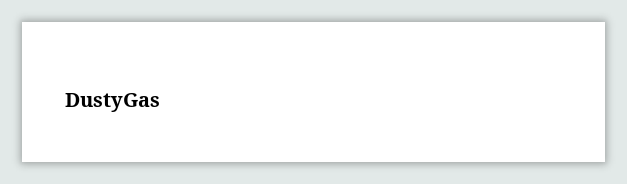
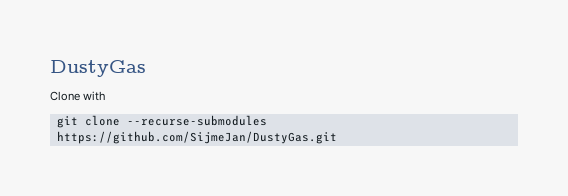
+ Clone with
+ git clone --recurse-submodules https://github.com/SijmeJan/DustyGas.git

